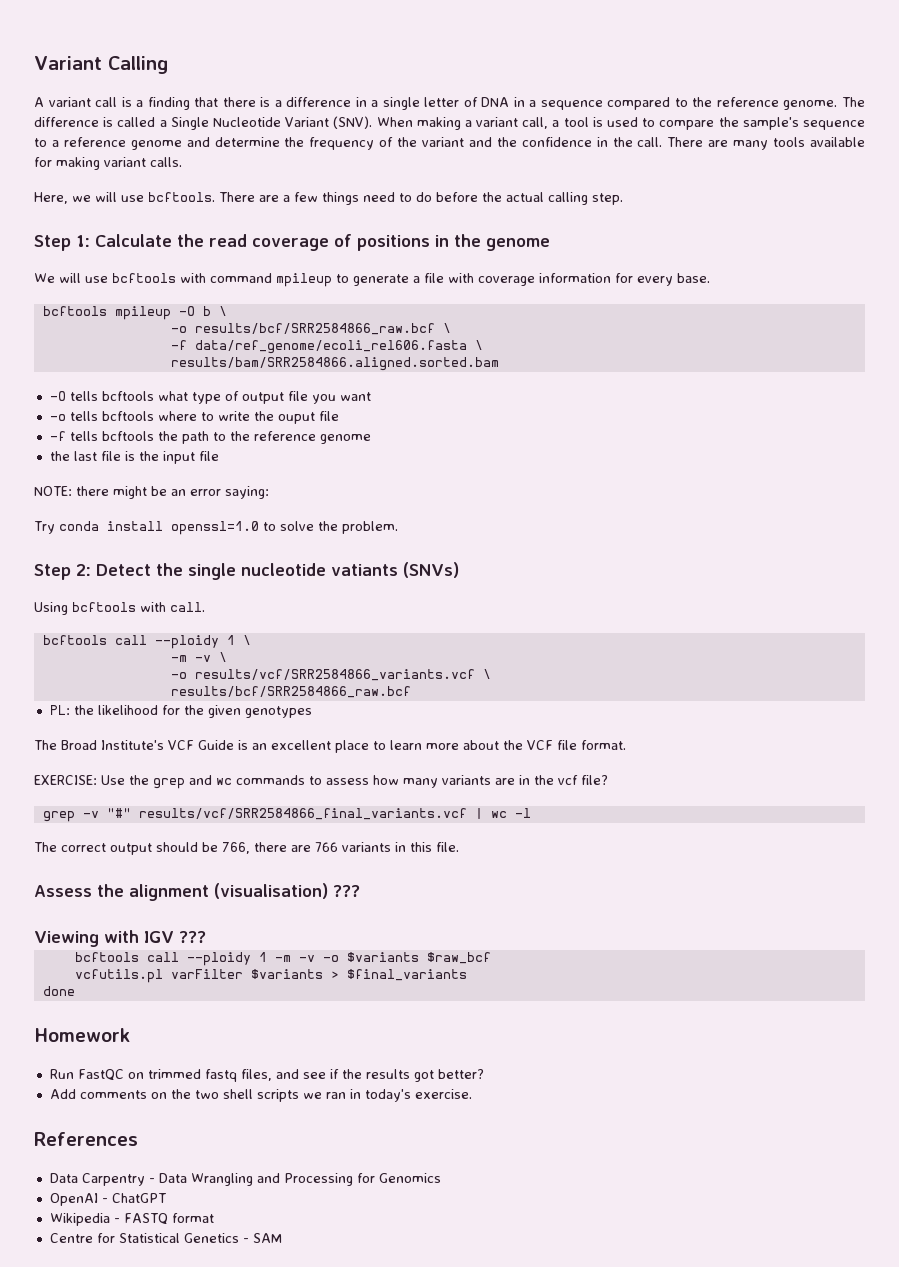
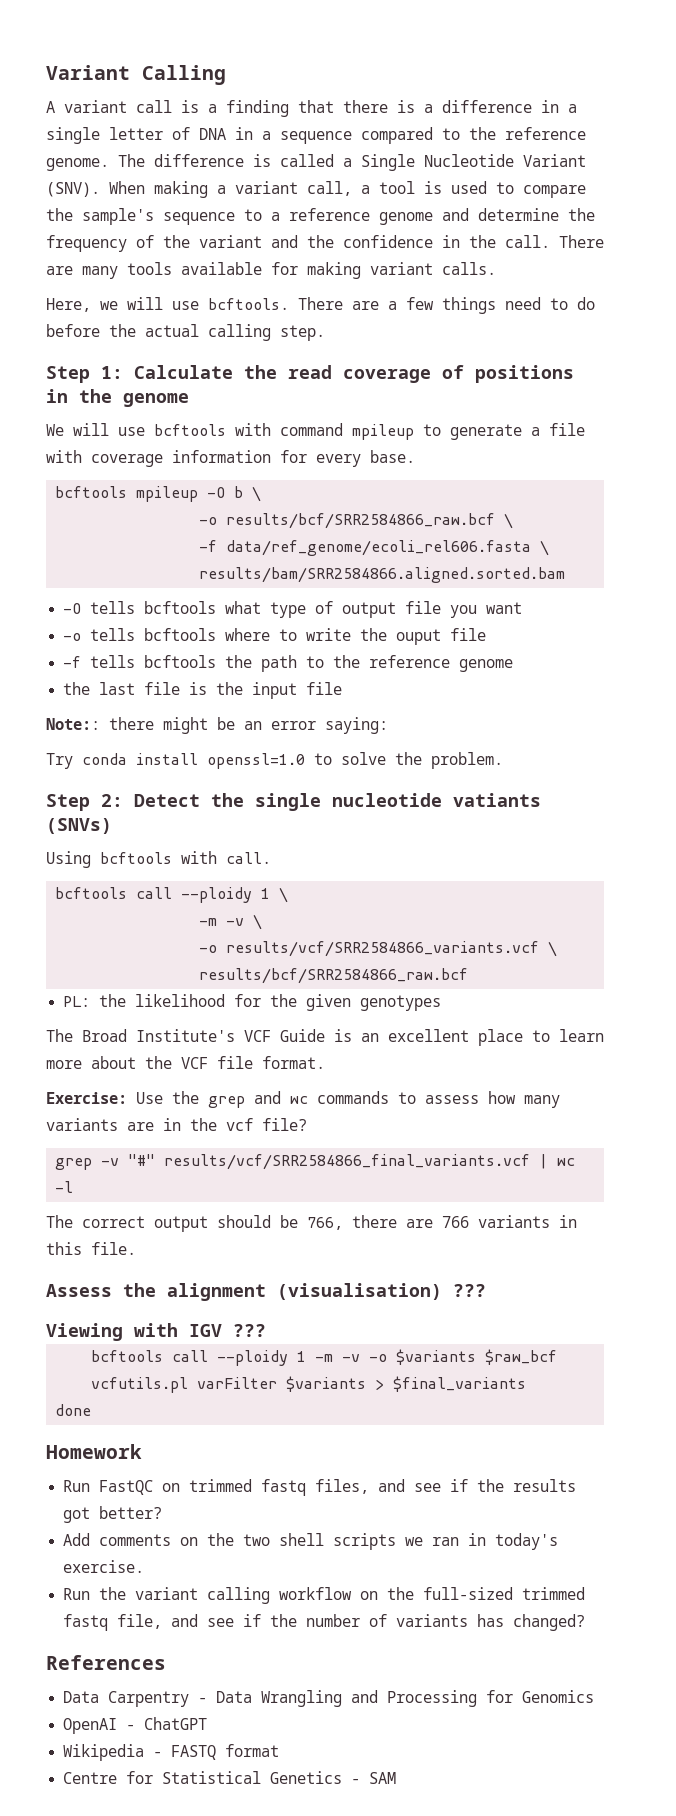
- NOTE: there might be an error saying:
+ Note:: there might be an error saying:
- EXERCISE: Use the grep and wc commands to assess how many variants are in the vcf file?
+ Exercise: Use the grep and wc commands to assess how many variants are in the vcf file?
+ Run the variant calling workflow on the full-sized trimmed fastq file, and see if the number of variants has changed?

